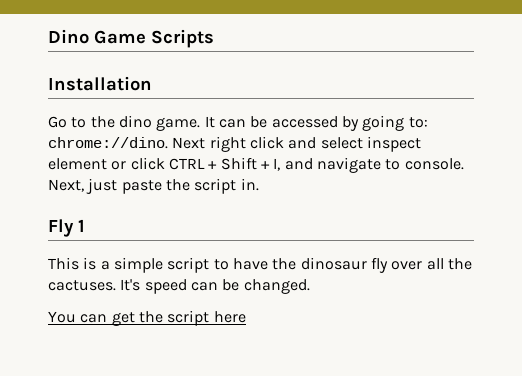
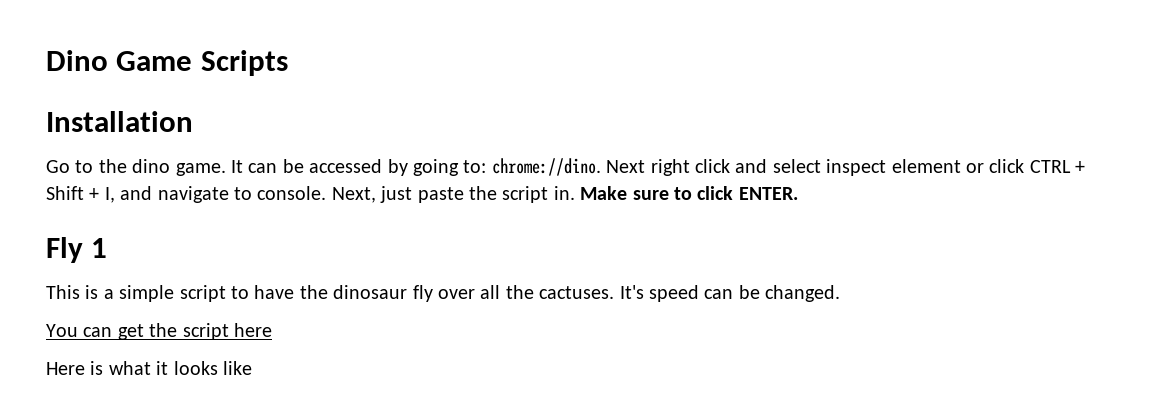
+ Make sure to click ENTER.
+ Here is what it looks like

